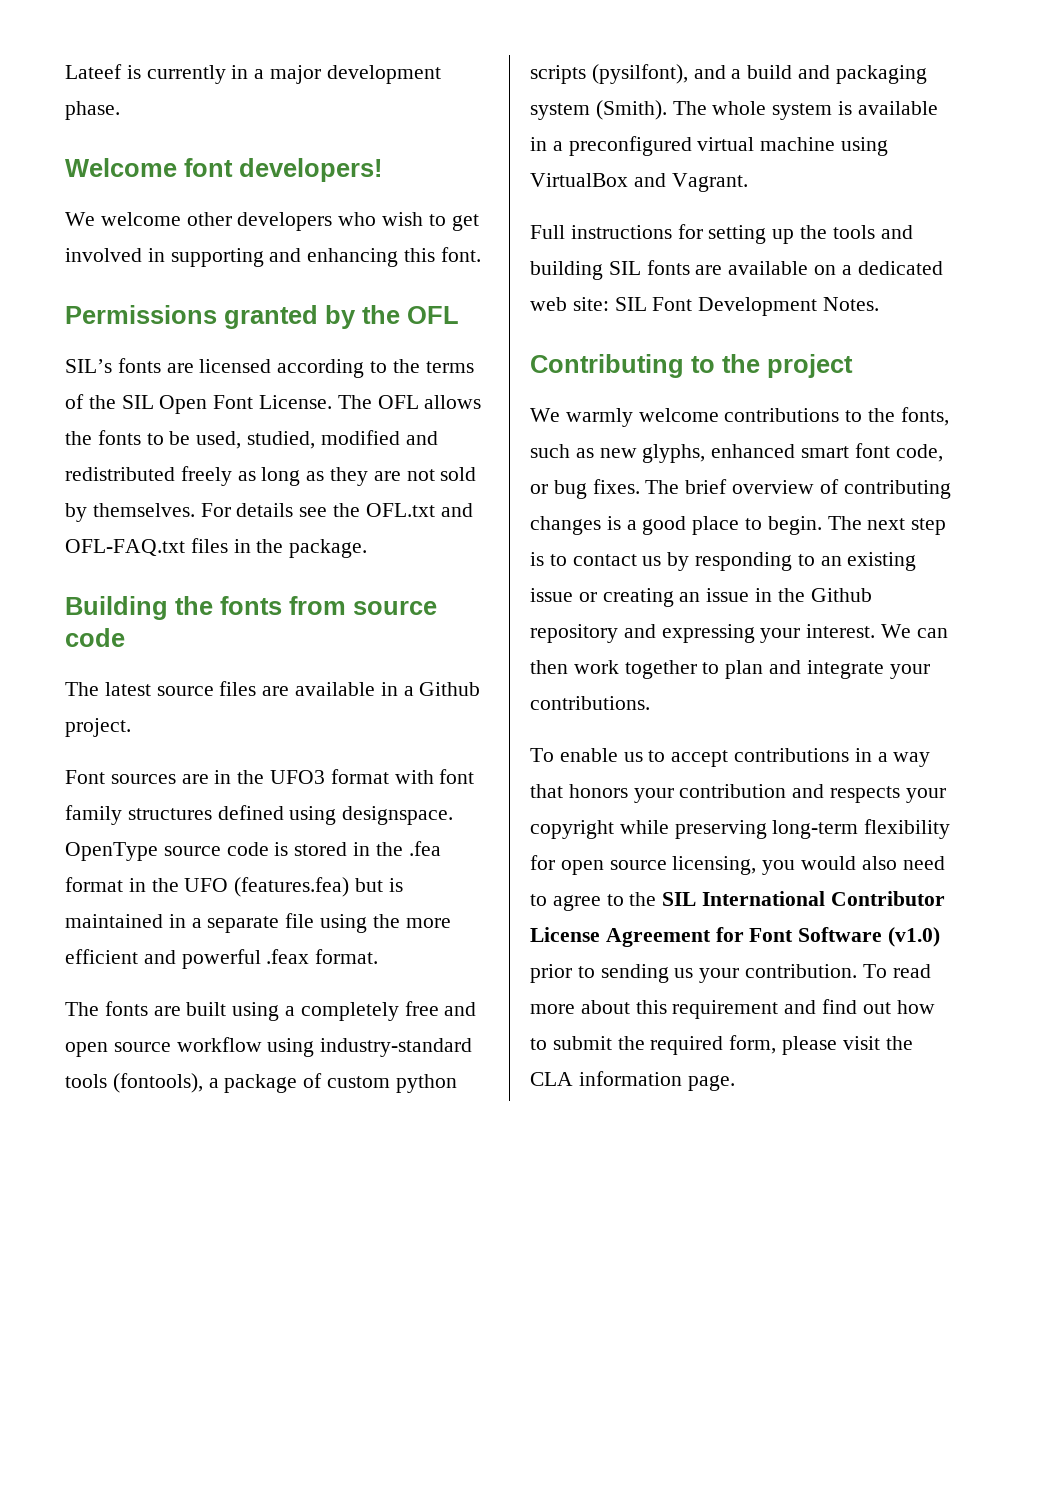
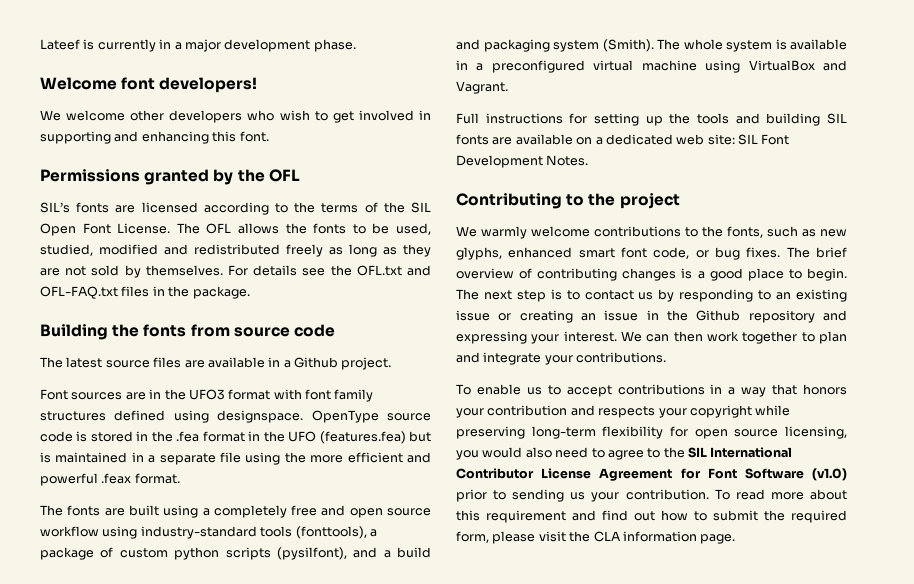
- The fonts are built using a completely free and open source workflow using industry-standard tools (fontools), a package of custom python scripts (pysilfont), and a build and packaging system (Smith).
+ The fonts are built using a completely free and open source workflow using industry-standard tools (fonttools), a package of custom python scripts (pysilfont), and a build and packaging system (Smith).

